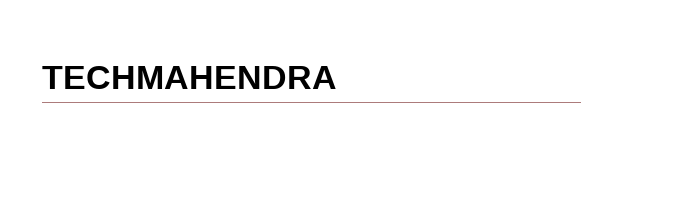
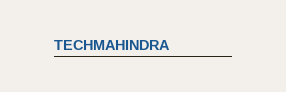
- TECHMAHENDRA
+ TECHMAHINDRA

